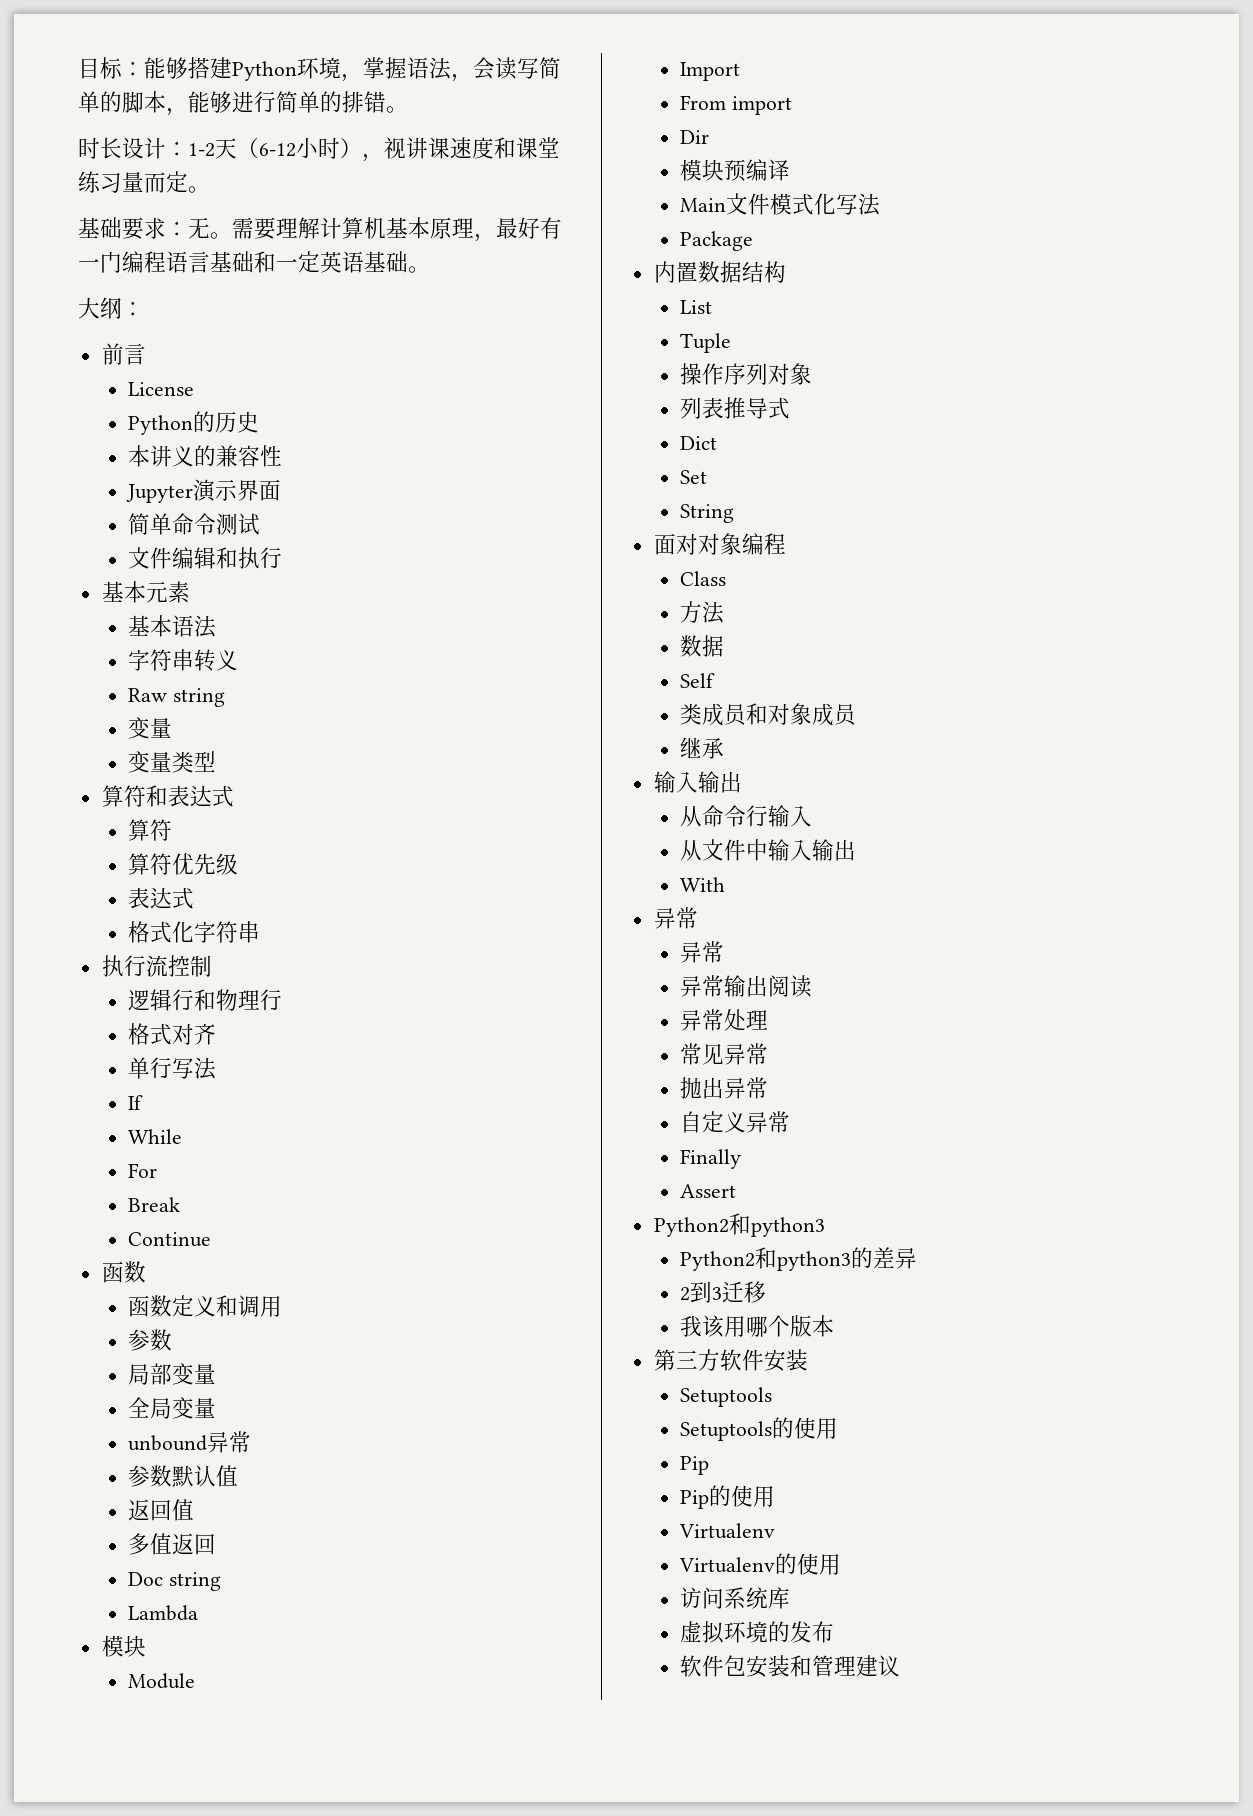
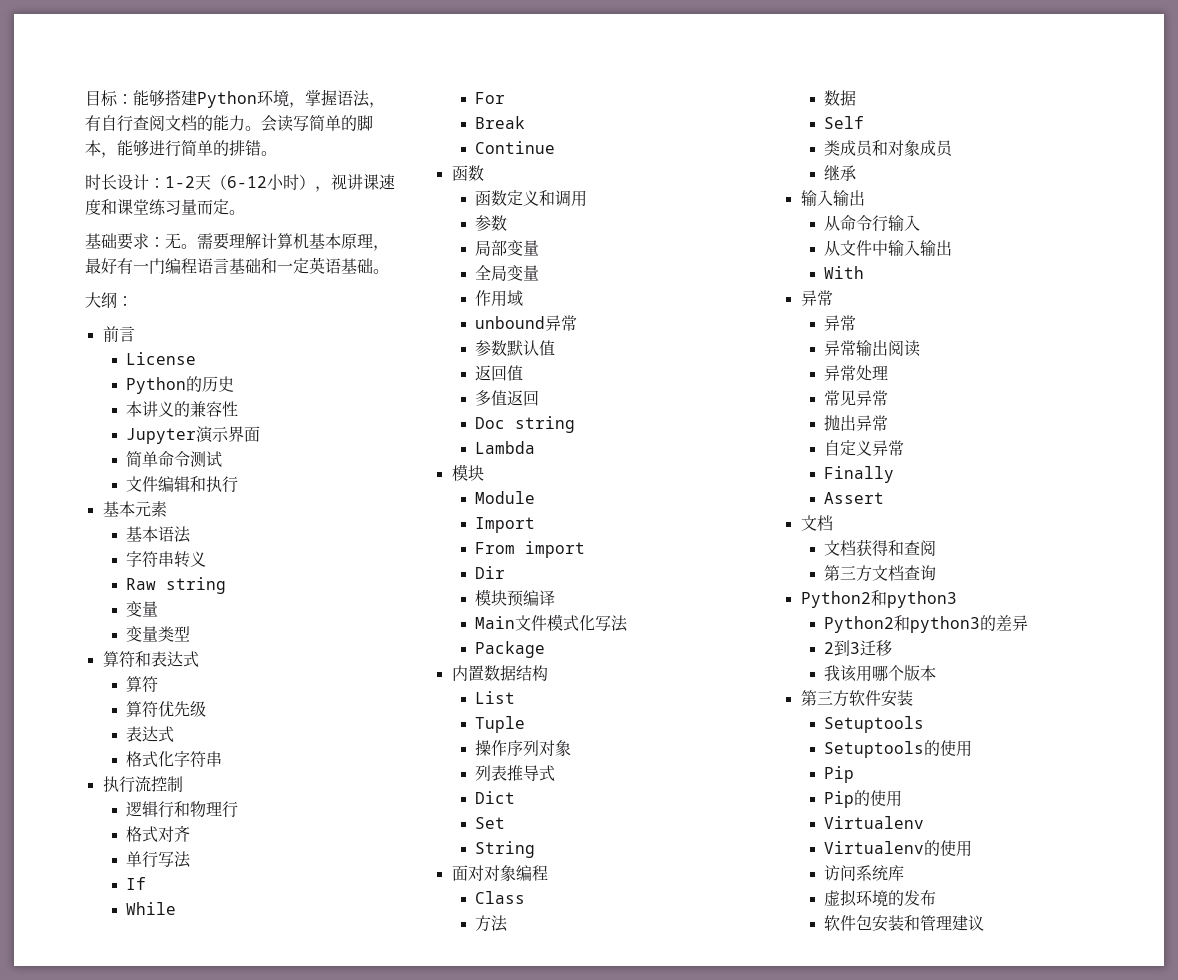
- 目标：能够搭建Python环境，掌握语法，会读写简单的脚本，能够进行简单的排错。
+ 目标：能够搭建Python环境，掌握语法，有自行查阅文档的能力。会读写简单的脚本，能够进行简单的排错。
+ 作用域
  Assert
+ 文档
+ 文档获得和查阅
+ 第三方文档查询

